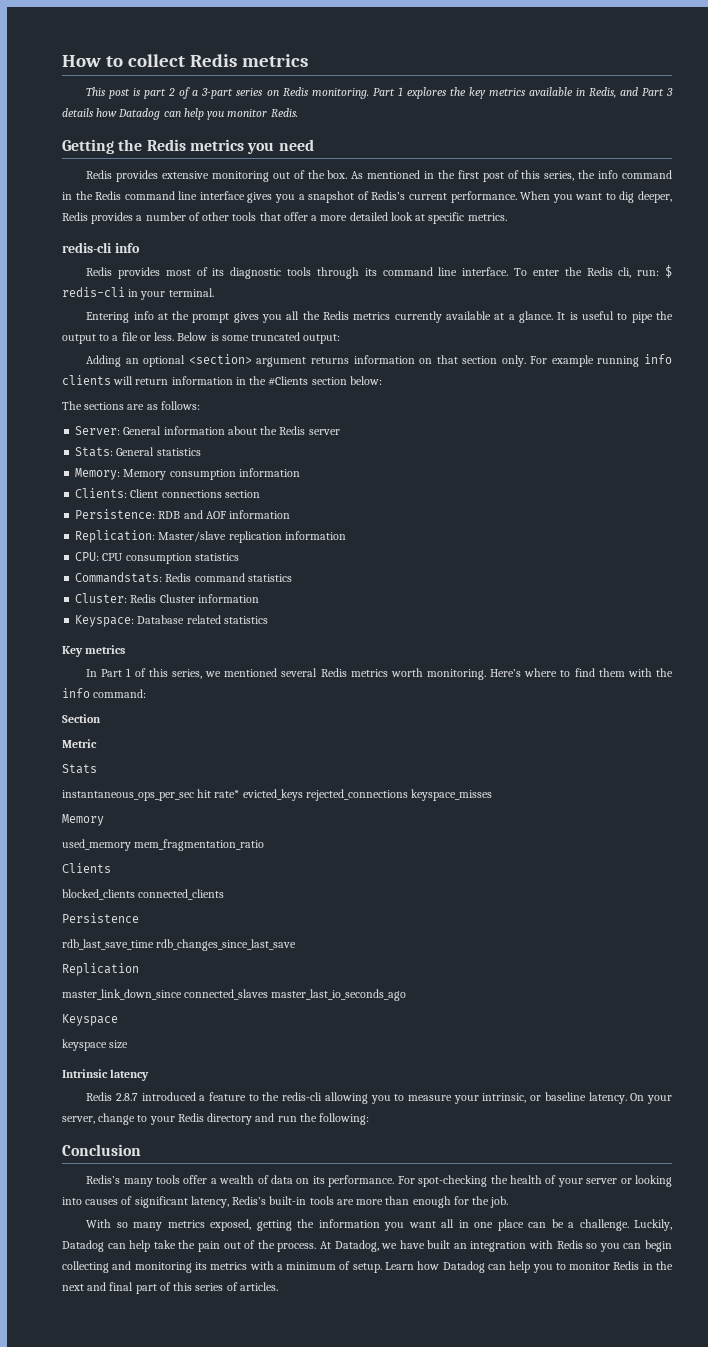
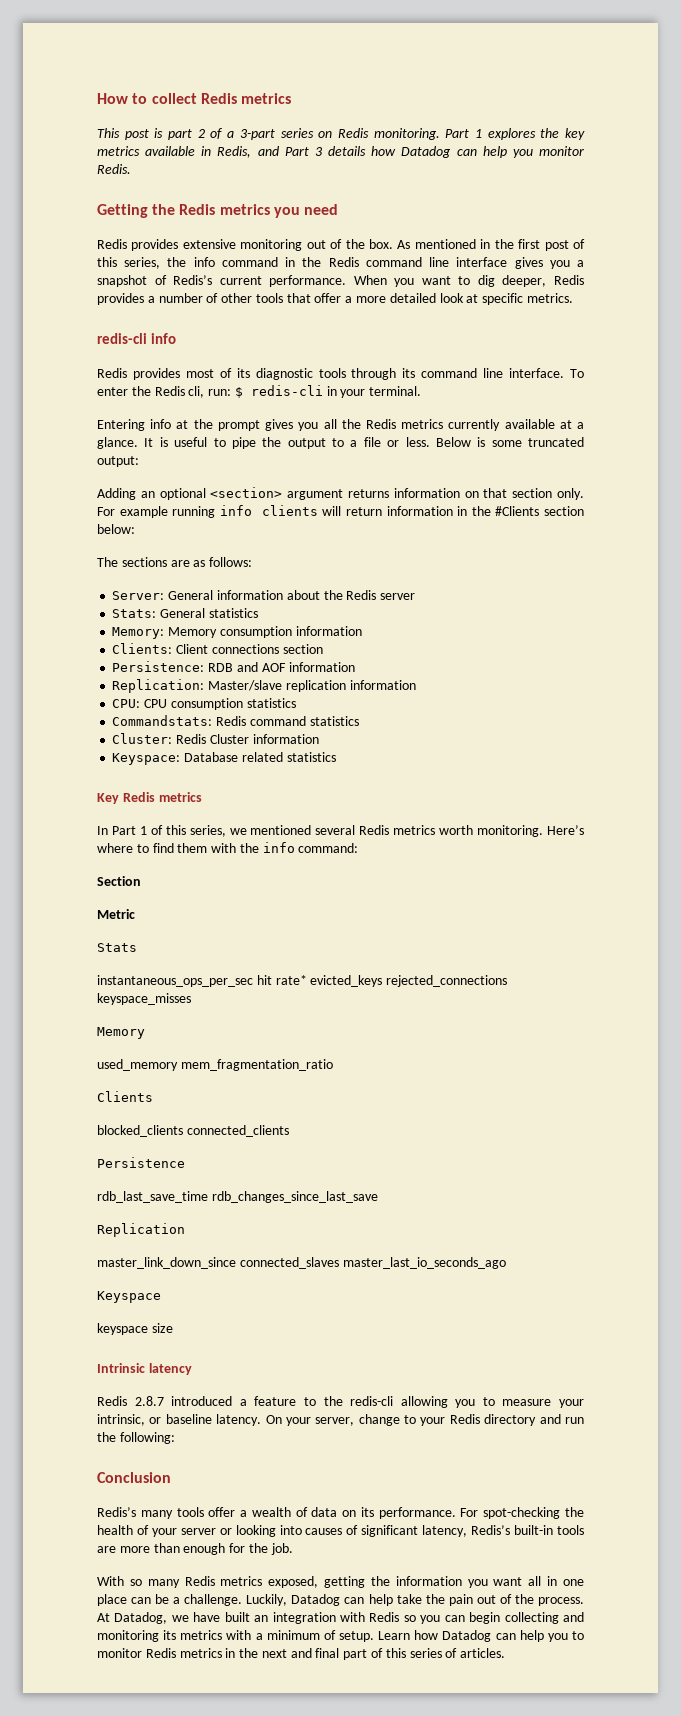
- Key metrics
+ Key Redis metrics
- With so many metrics exposed, getting the information you want all in one place can be a challenge.
+ With so many Redis metrics exposed, getting the information you want all in one place can be a challenge.
- Learn how Datadog can help you to monitor Redis in the next and final part of this series of articles.
+ Learn how Datadog can help you to monitor Redis metrics in the next and final part of this series of articles.

